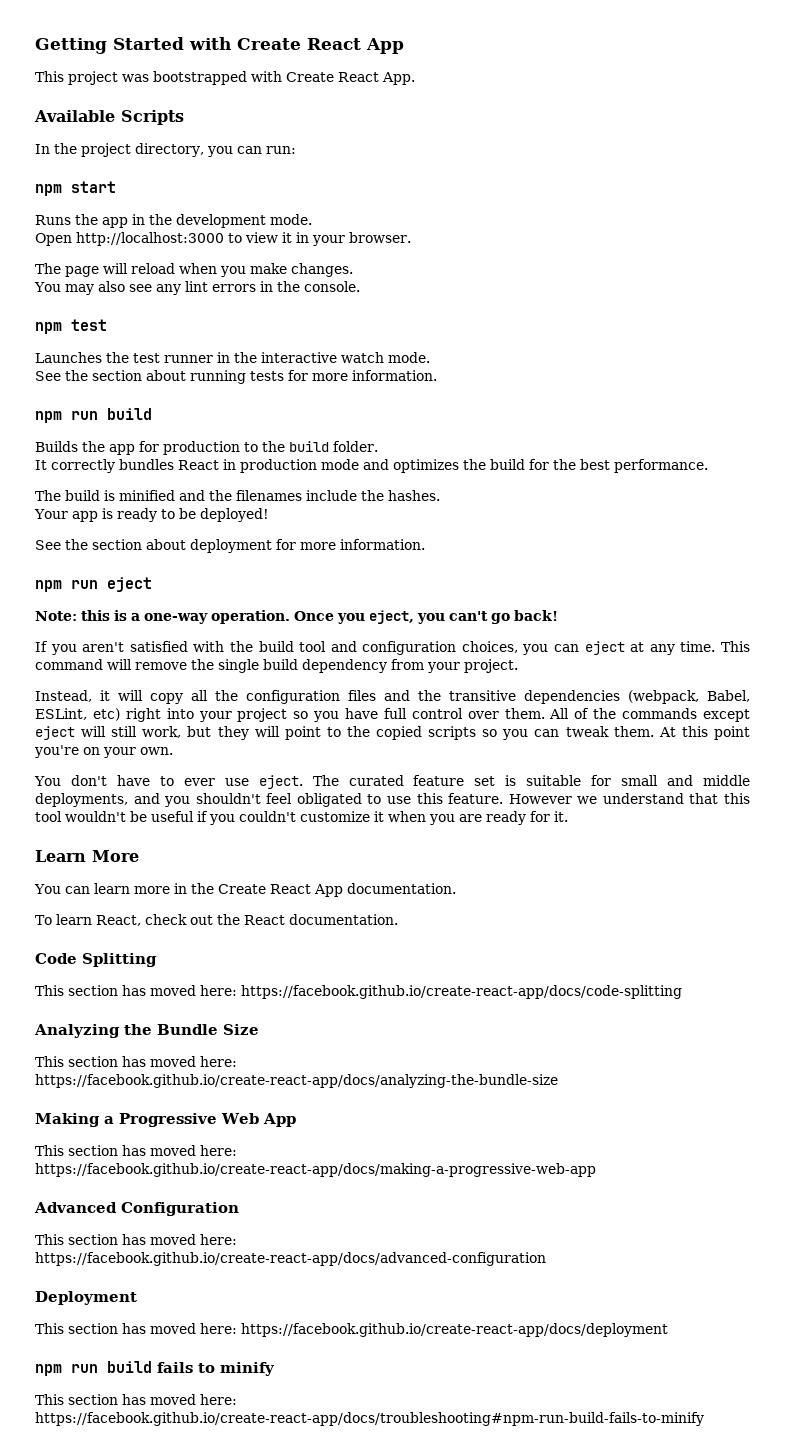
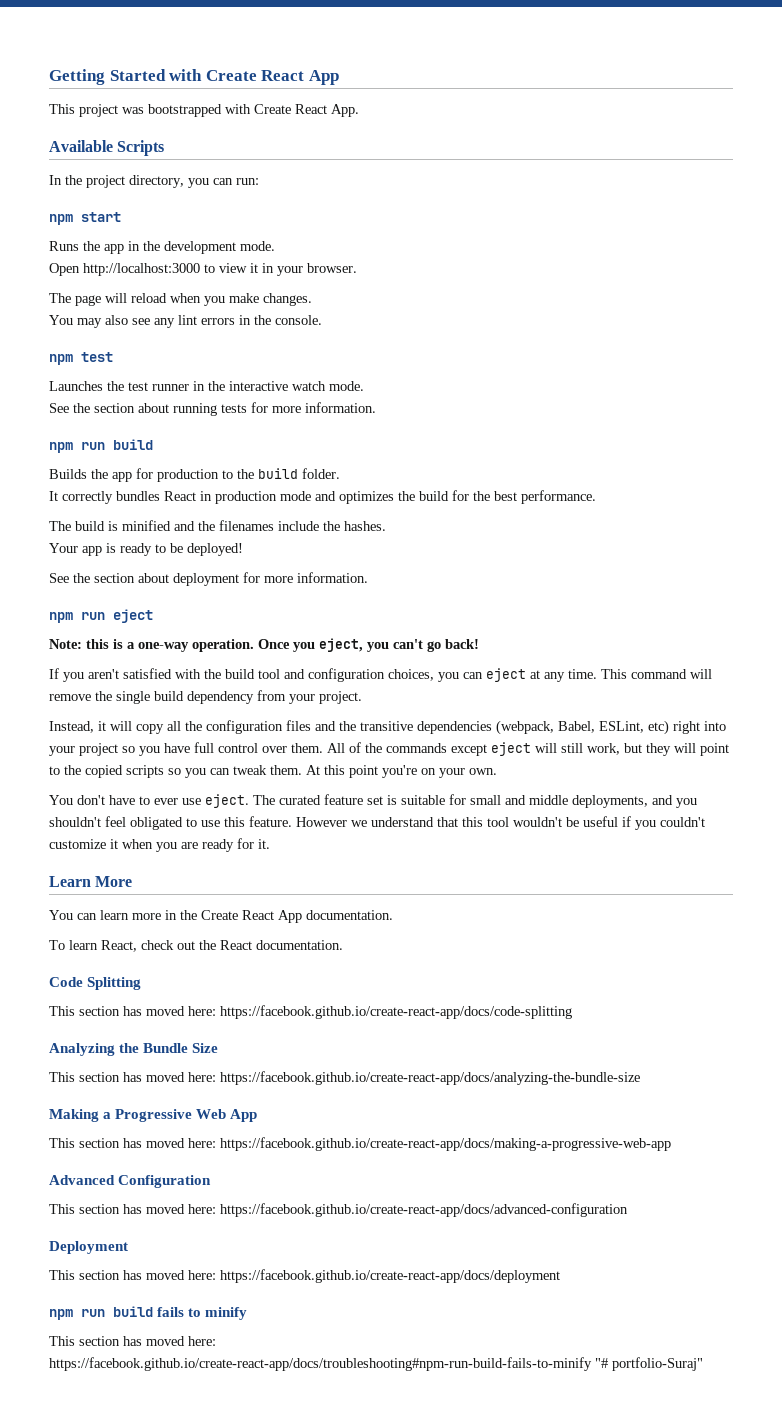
- This section has moved here: https://facebook.github.io/create-react-app/docs/troubleshooting#npm-run-build-fails-to-minify
+ This section has moved here: https://facebook.github.io/create-react-app/docs/troubleshooting#npm-run-build-fails-to-minify "# portfolio-Suraj"

